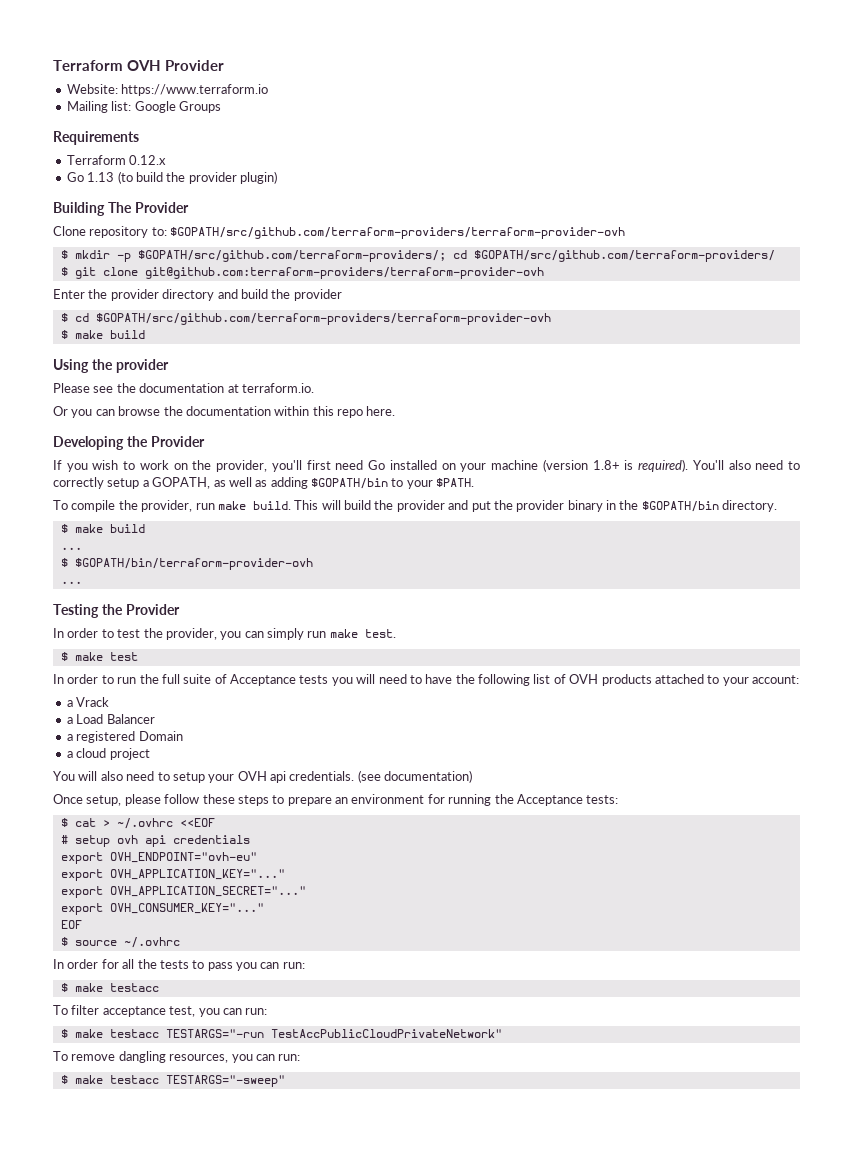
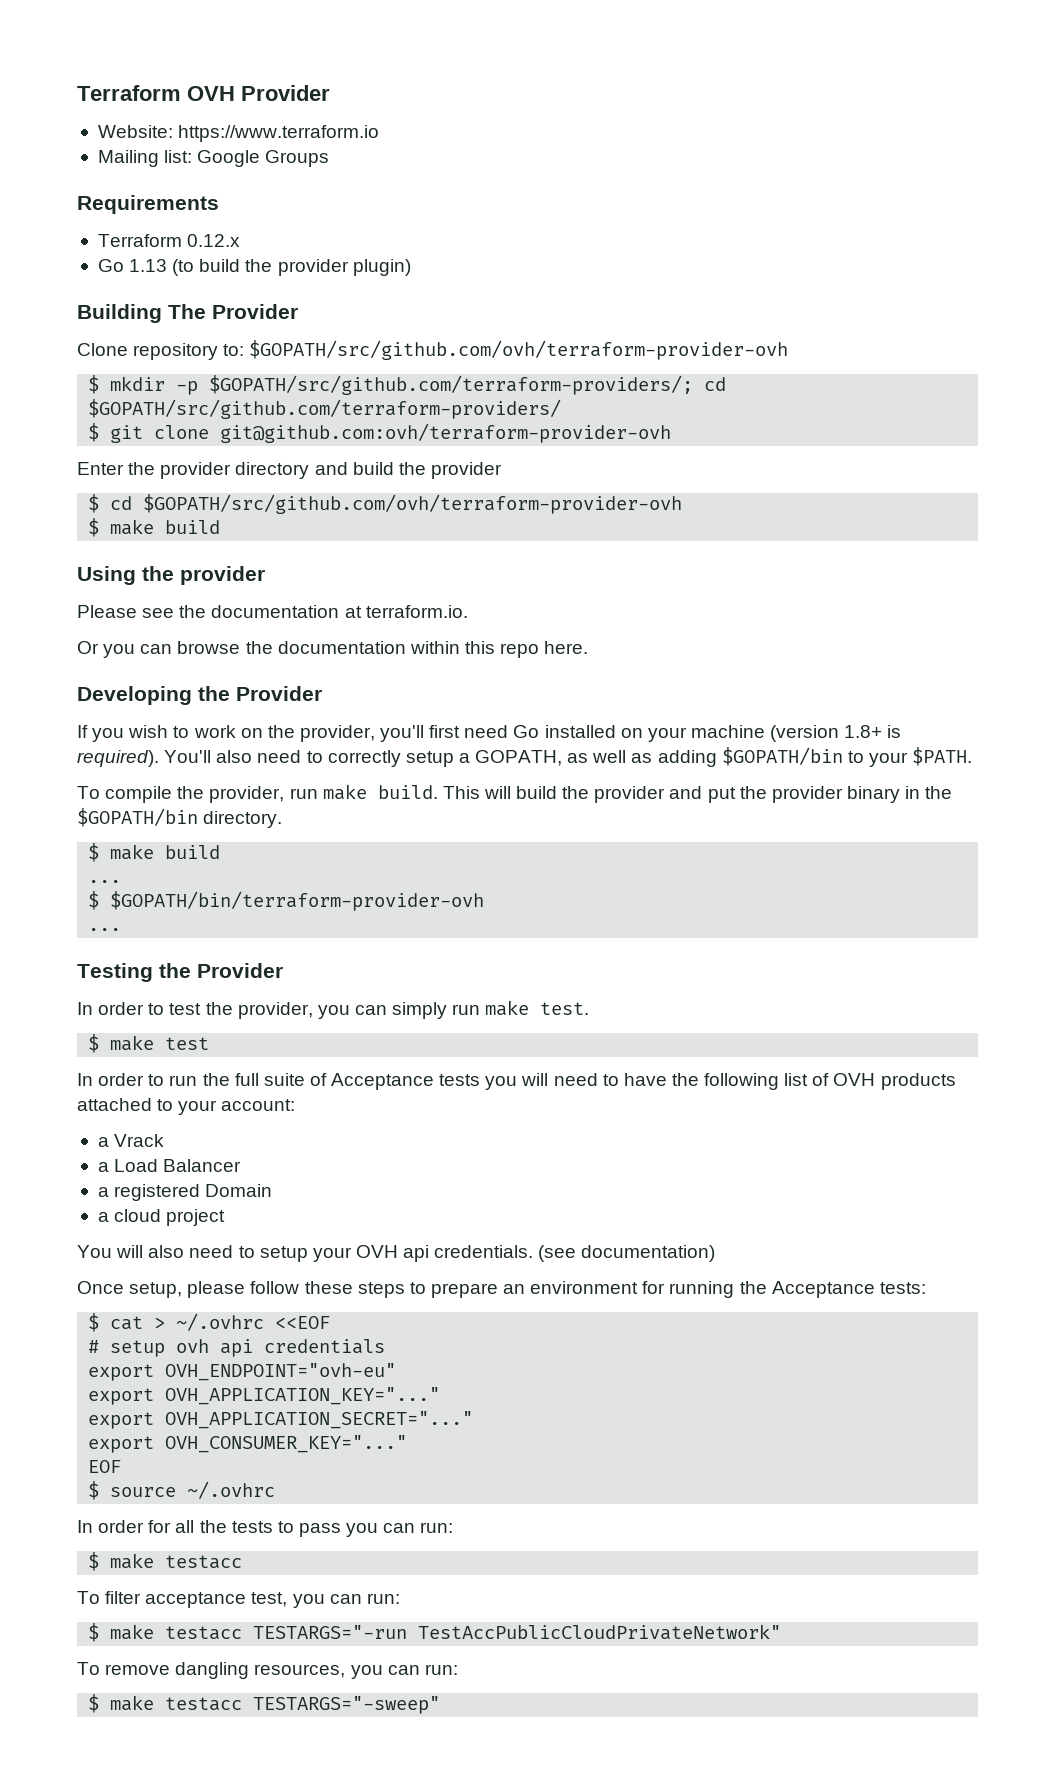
- Clone repository to: $GOPATH/src/github.com/terraform-providers/terraform-provider-ovh
+ Clone repository to: $GOPATH/src/github.com/ovh/terraform-provider-ovh
- $ git clone git@github.com:terraform-providers/terraform-provider-ovh
+ $ git clone git@github.com:ovh/terraform-provider-ovh
- $ cd $GOPATH/src/github.com/terraform-providers/terraform-provider-ovh
+ $ cd $GOPATH/src/github.com/ovh/terraform-provider-ovh

